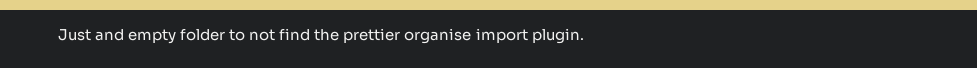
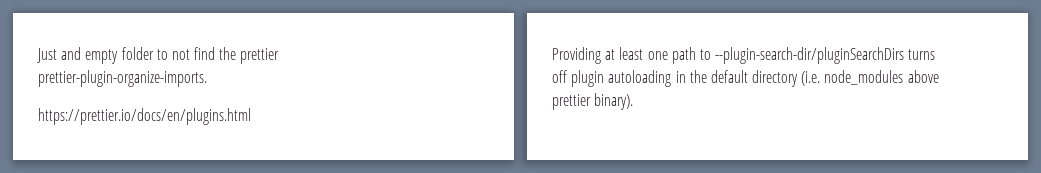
- Just and empty folder to not find the prettier organise import plugin.
+ Just and empty folder to not find the prettier prettier-plugin-organize-imports.
+ https://prettier.io/docs/en/plugins.html
+ Providing at least one path to --plugin-search-dir/pluginSearchDirs turns off plugin autoloading in the default directory (i.e. node_modules above prettier binary).

